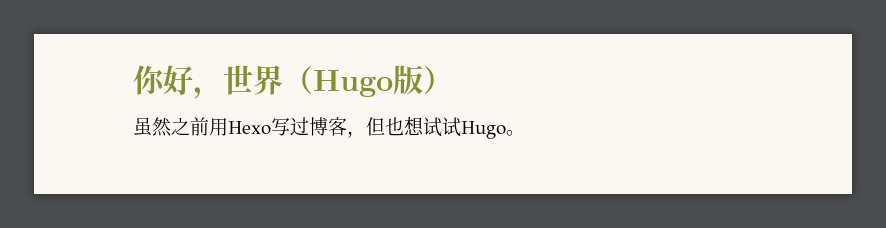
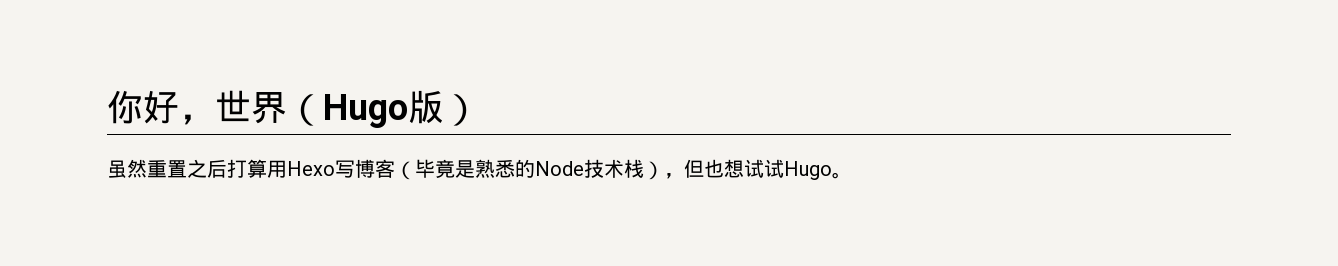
- 虽然之前用Hexo写过博客，但也想试试Hugo。
+ 虽然重置之后打算用Hexo写博客（毕竟是熟悉的Node技术栈），但也想试试Hugo。

